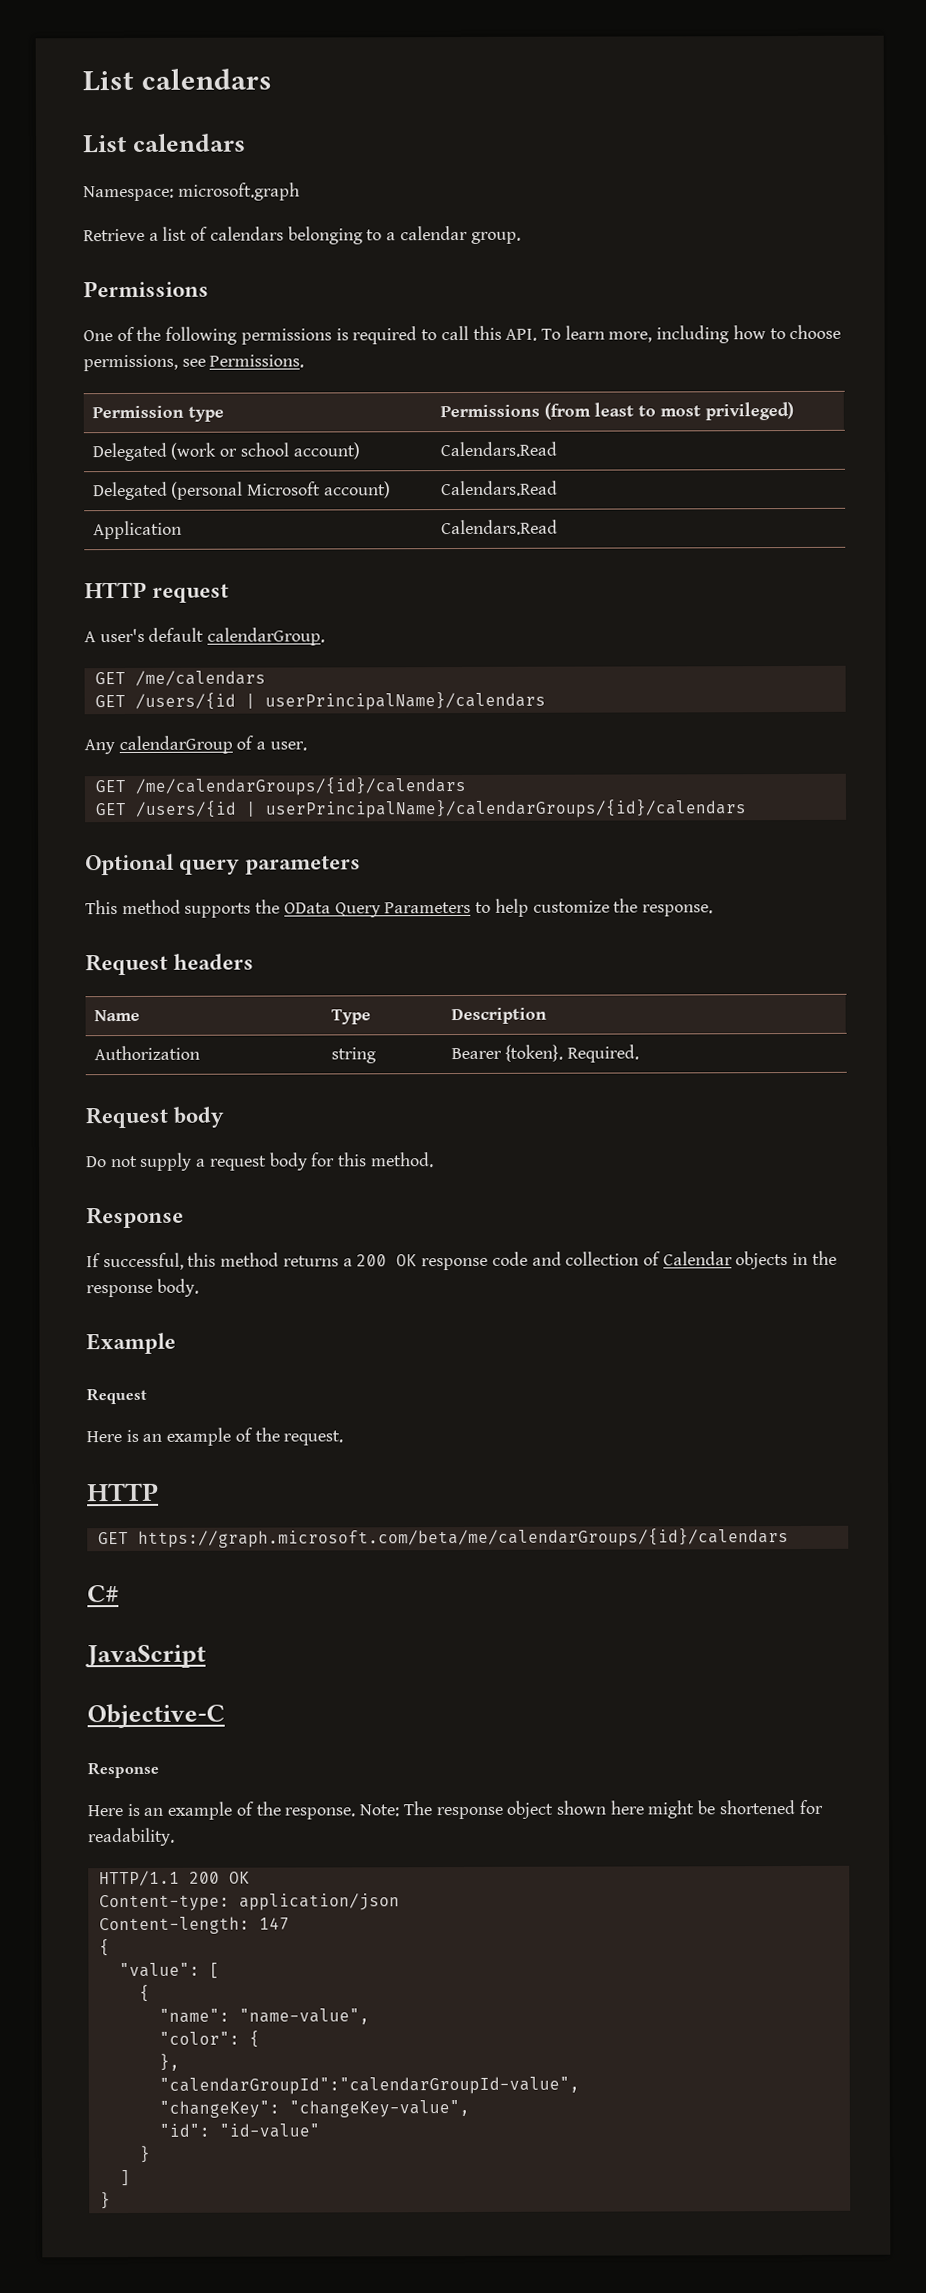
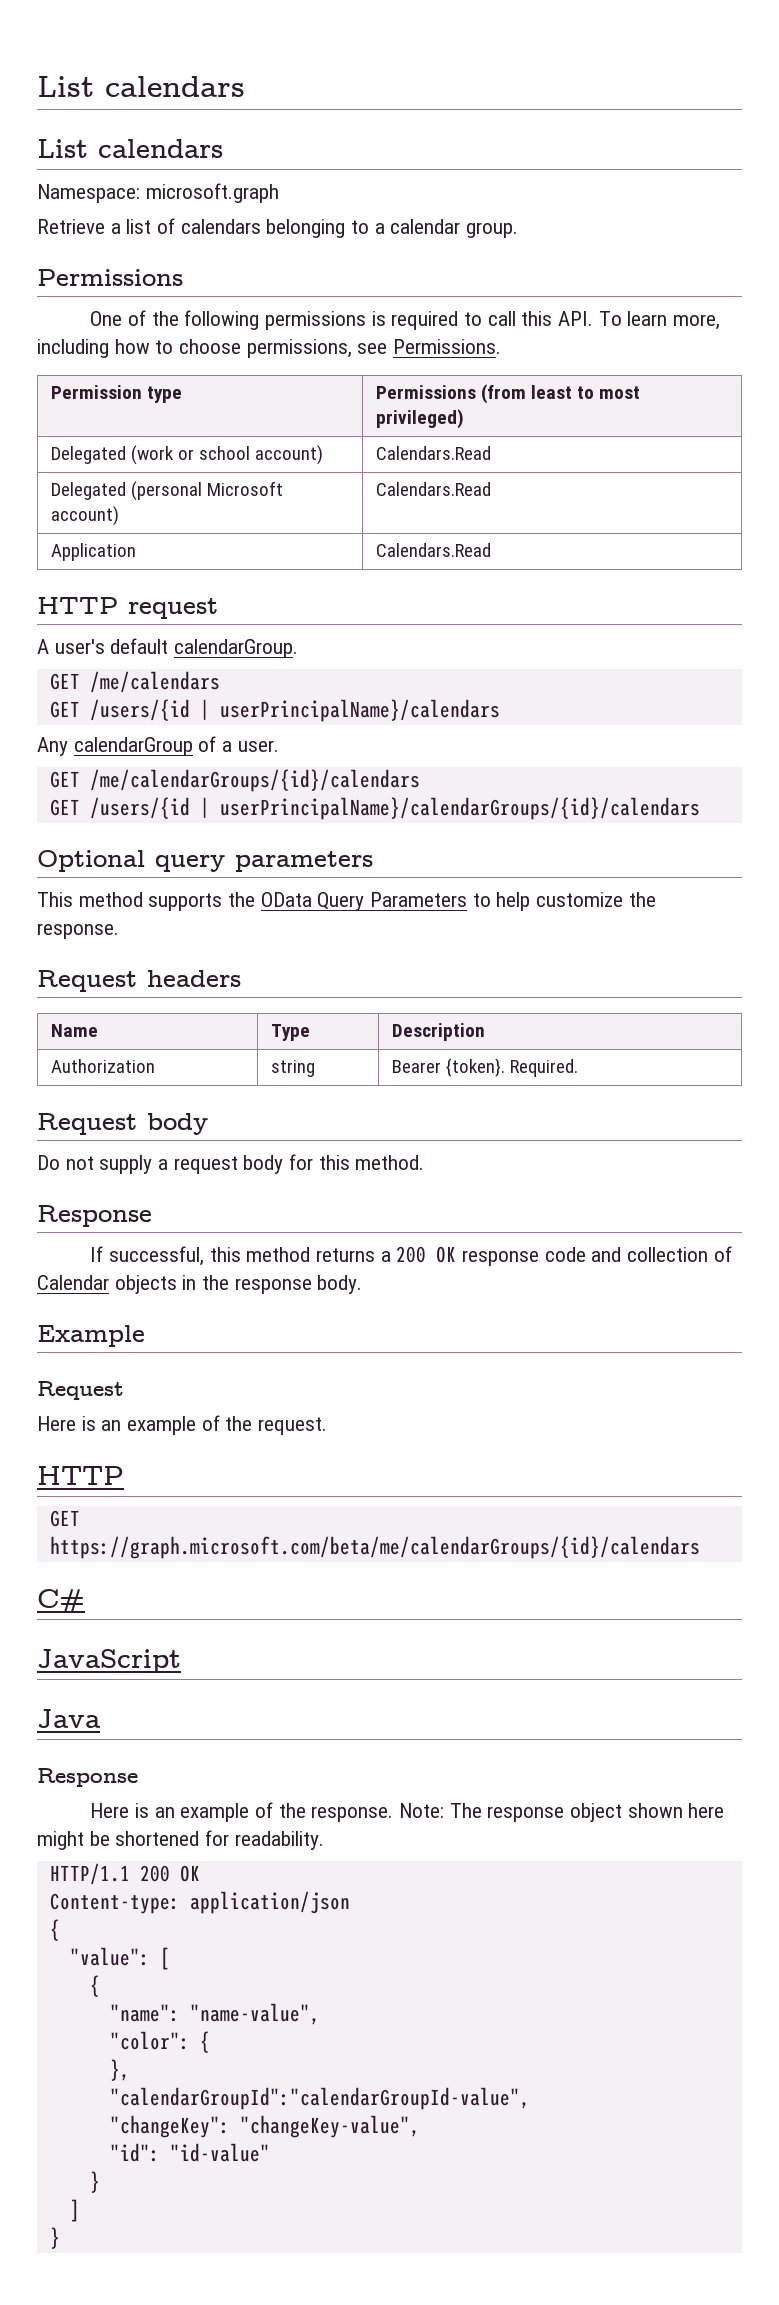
- Objective-C
+ Java
- Content-length: 147

